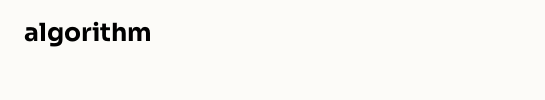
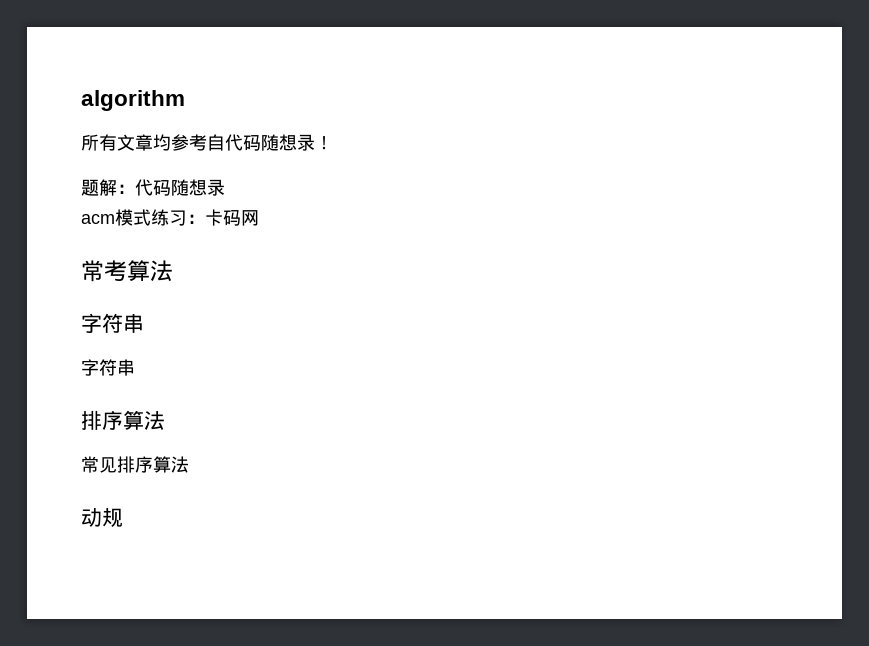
+ 所有文章均参考自代码随想录！
+ 题解：代码随想录
+ acm模式练习：卡码网
+ 常考算法
+ 字符串
+ 字符串
+ 排序算法
+ 常见排序算法
+ 动规

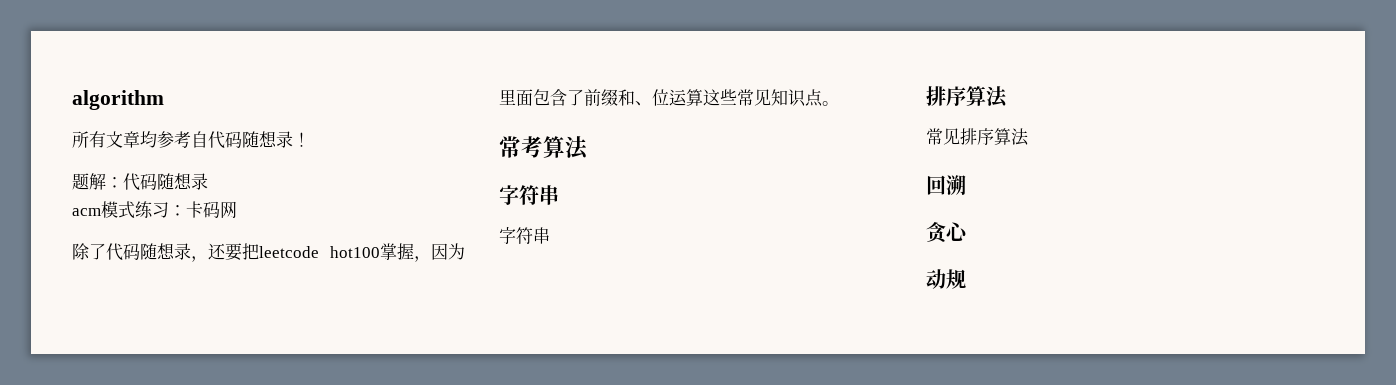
+ 除了代码随想录，还要把leetcode hot100掌握，因为里面包含了前缀和、位运算这些常见知识点。
+ 回溯
+ 贪心

